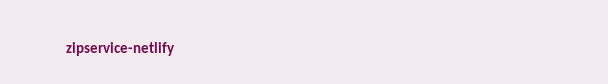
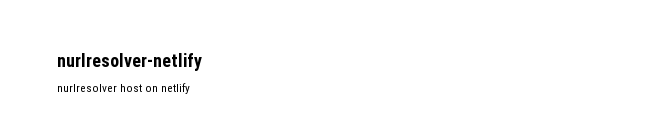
- zipservice-netlify
+ nurlresolver-netlify
+ nurlresolver host on netlify

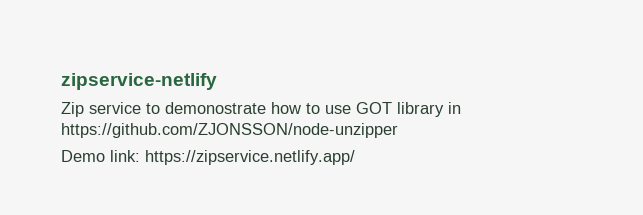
- nurlresolver-netlify
- nurlresolver host on netlify
+ zipservice-netlify
+ Zip service to demonostrate how to use GOT library in https://github.com/ZJONSSON/node-unzipper
+ Demo link: https://zipservice.netlify.app/

